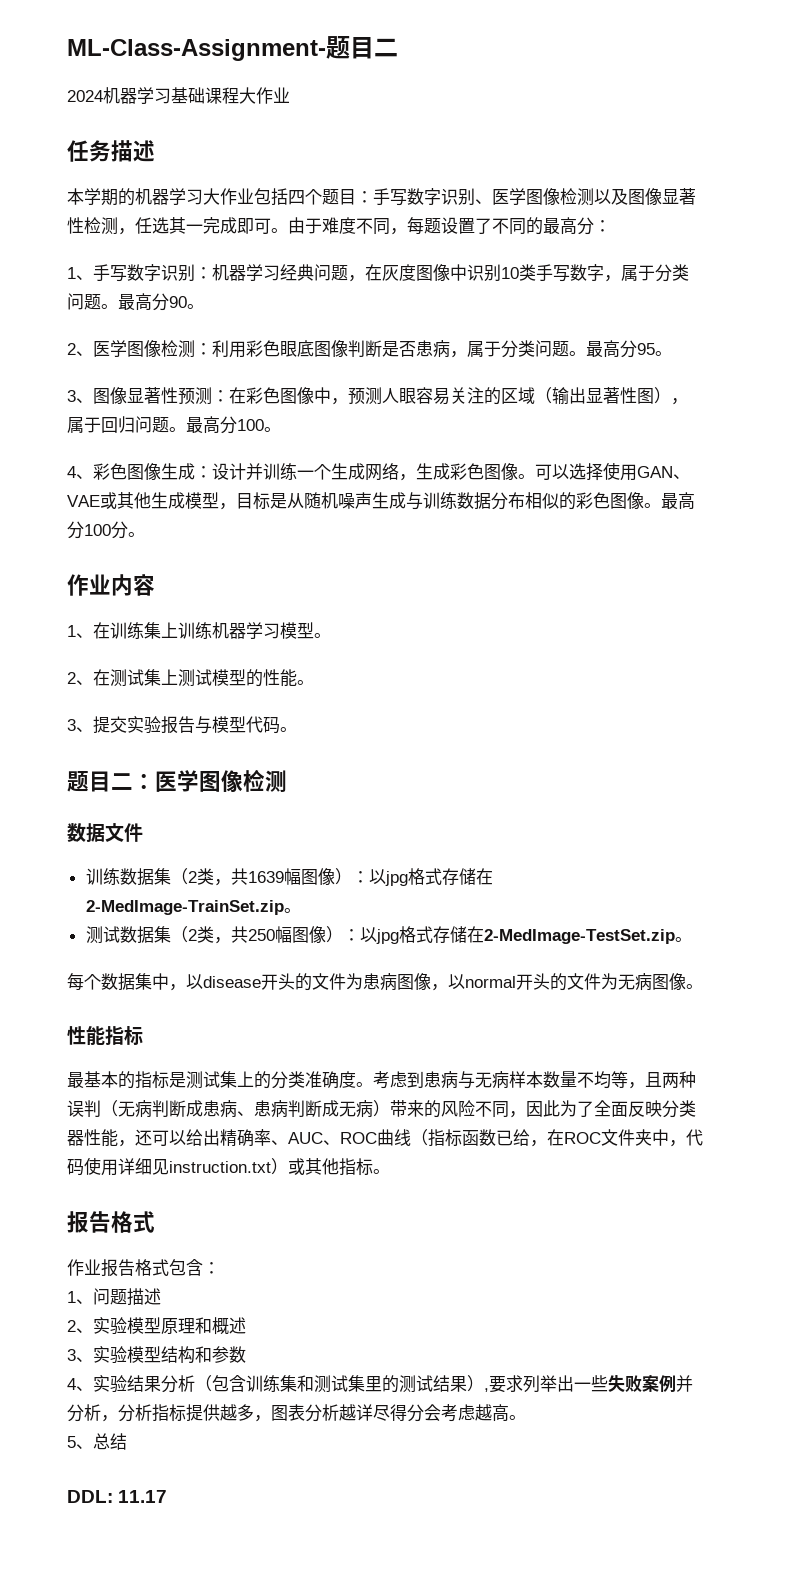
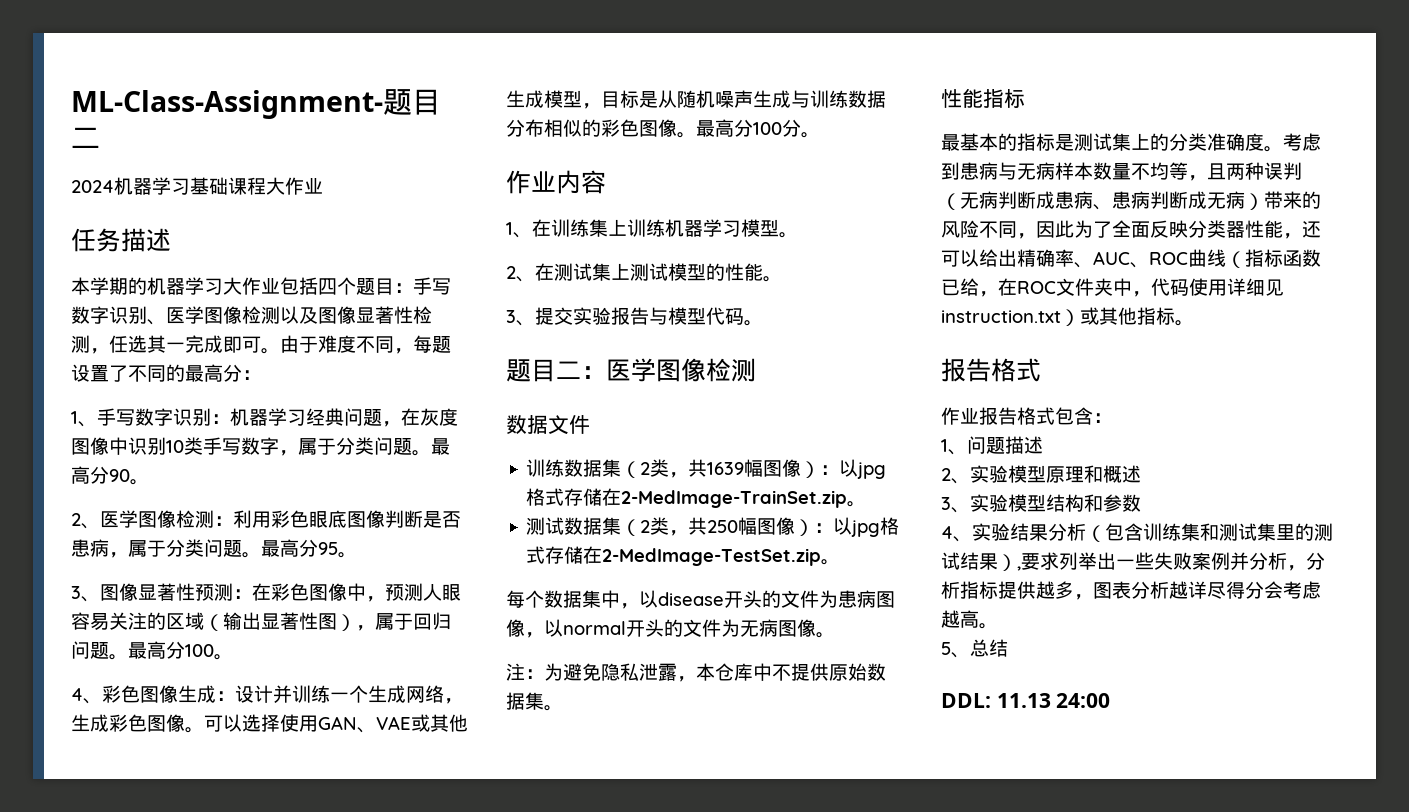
+ 注：为避免隐私泄露，本仓库中不提供原始数据集。
- DDL: 11.17
+ DDL: 11.13 24:00

